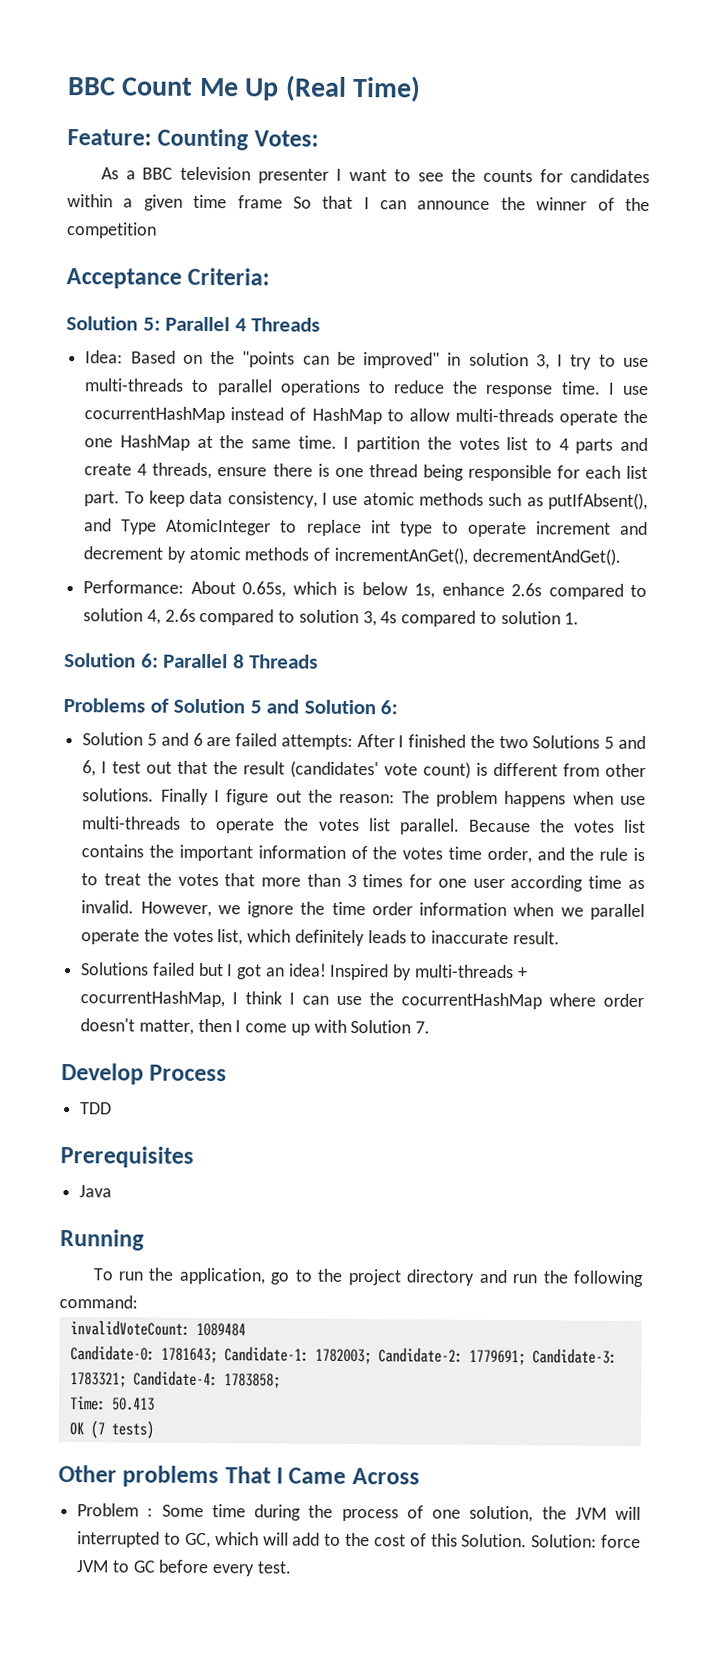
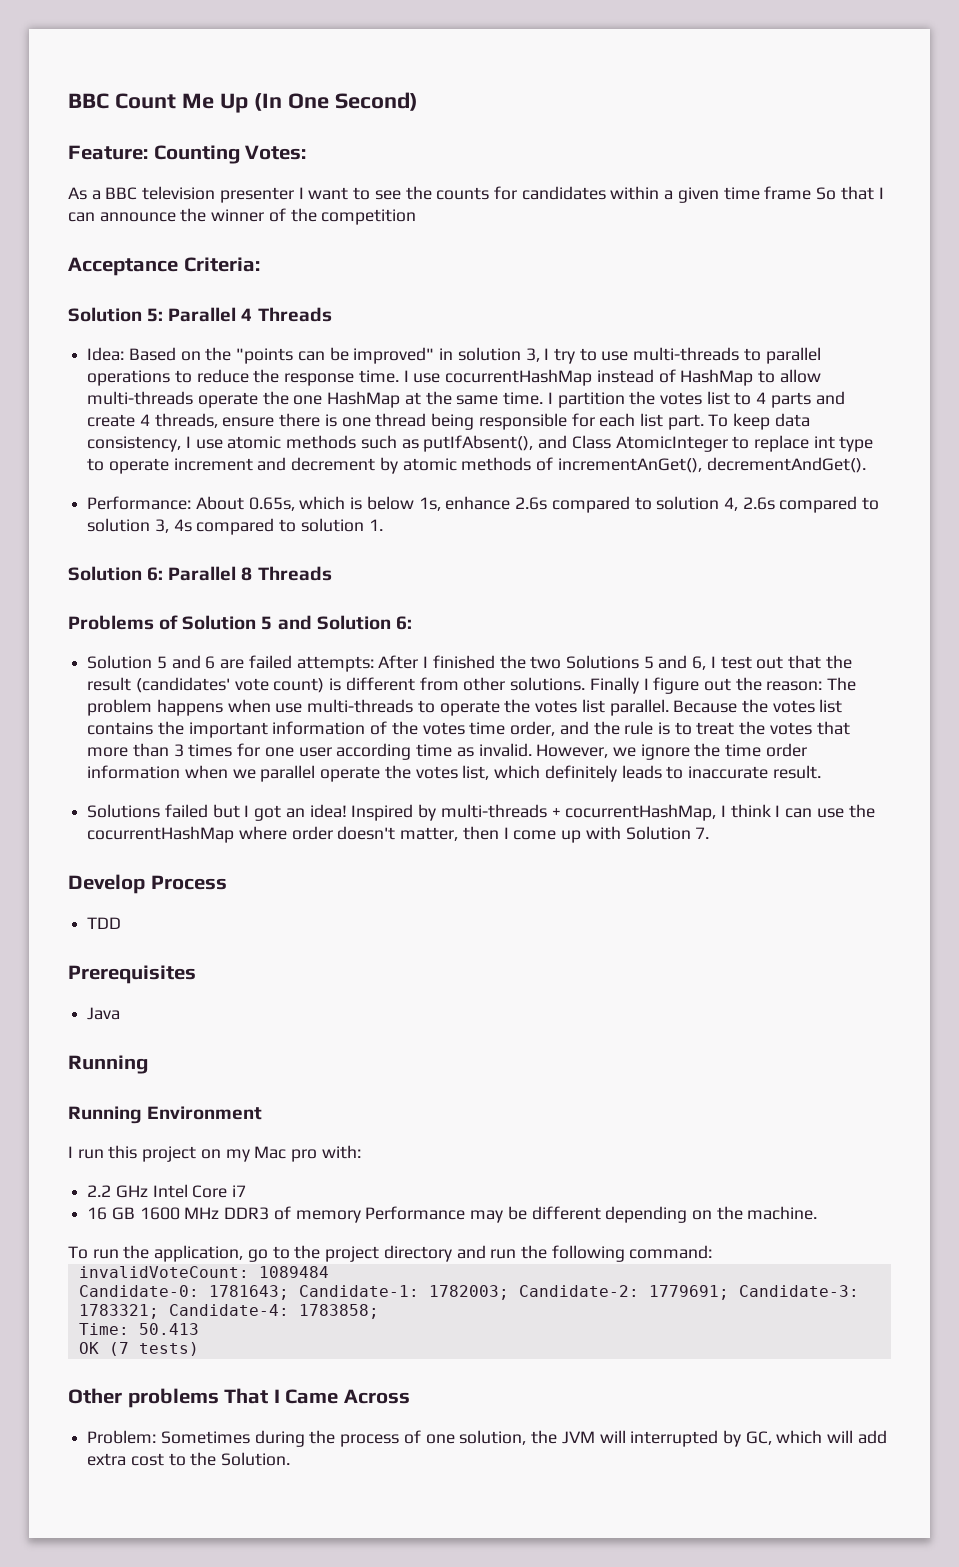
- BBC Count Me Up (Real Time)
+ BBC Count Me Up (In One Second)
- To keep data consistency, I use atomic methods such as putIfAbsent(), and Type AtomicInteger to replace int type to operate increment and decrement by atomic methods of incrementAnGet(), decrementAndGet().
+ To keep data consistency, I use atomic methods such as putIfAbsent(), and Class AtomicInteger to replace int type to operate increment and decrement by atomic methods of incrementAnGet(), decrementAndGet().
+ Running Environment
+ I run this project on my Mac pro with:
+ 2.2 GHz Intel Core i7
+ 16 GB 1600 MHz DDR3 of memory Performance may be different depending on the machine.
- Problem : Some time during the process of one solution, the JVM will interrupted to GC, which will add to the cost of this Solution. Solution: force JVM to GC before every test.
+ Problem: Sometimes during the process of one solution, the JVM will interrupted by GC, which will add extra cost to the Solution.

